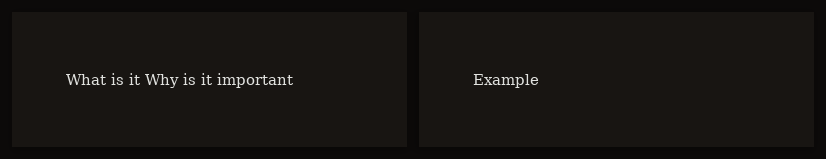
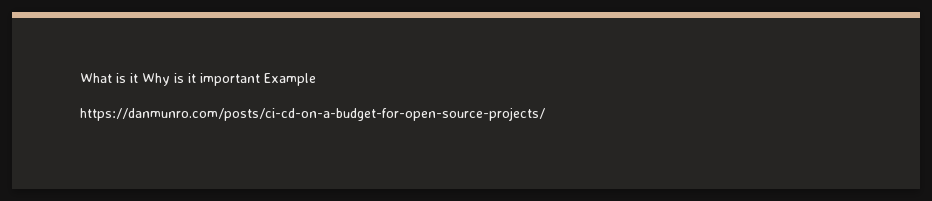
+ https://danmunro.com/posts/ci-cd-on-a-budget-for-open-source-projects/

